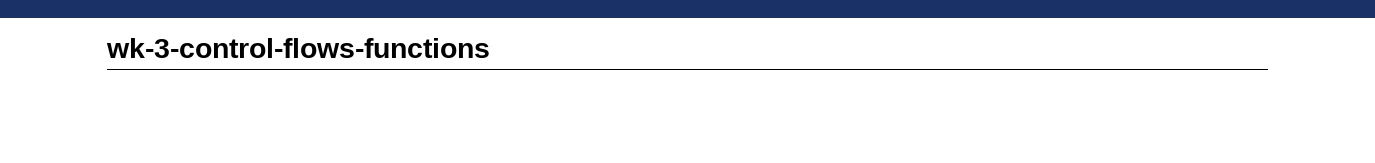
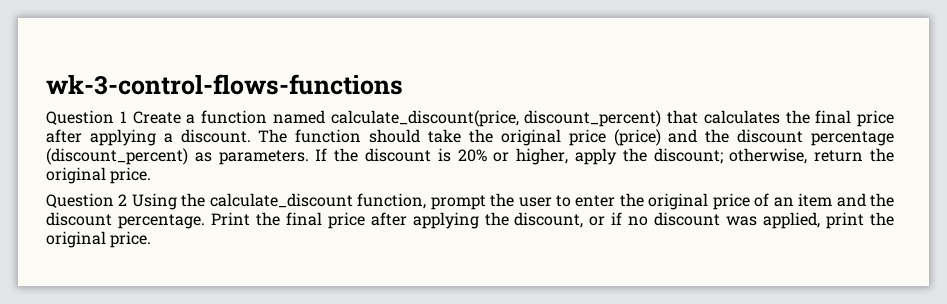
+ Question 1 Create a function named calculate_discount(price, discount_percent) that calculates the final price after applying a discount. The function should take the original price (price) and the discount percentage (discount_percent) as parameters. If the discount is 20% or higher, apply the discount; otherwise, return the original price.
+ Question 2 Using the calculate_discount function, prompt the user to enter the original price of an item and the discount percentage. Print the final price after applying the discount, or if no discount was applied, print the original price.

